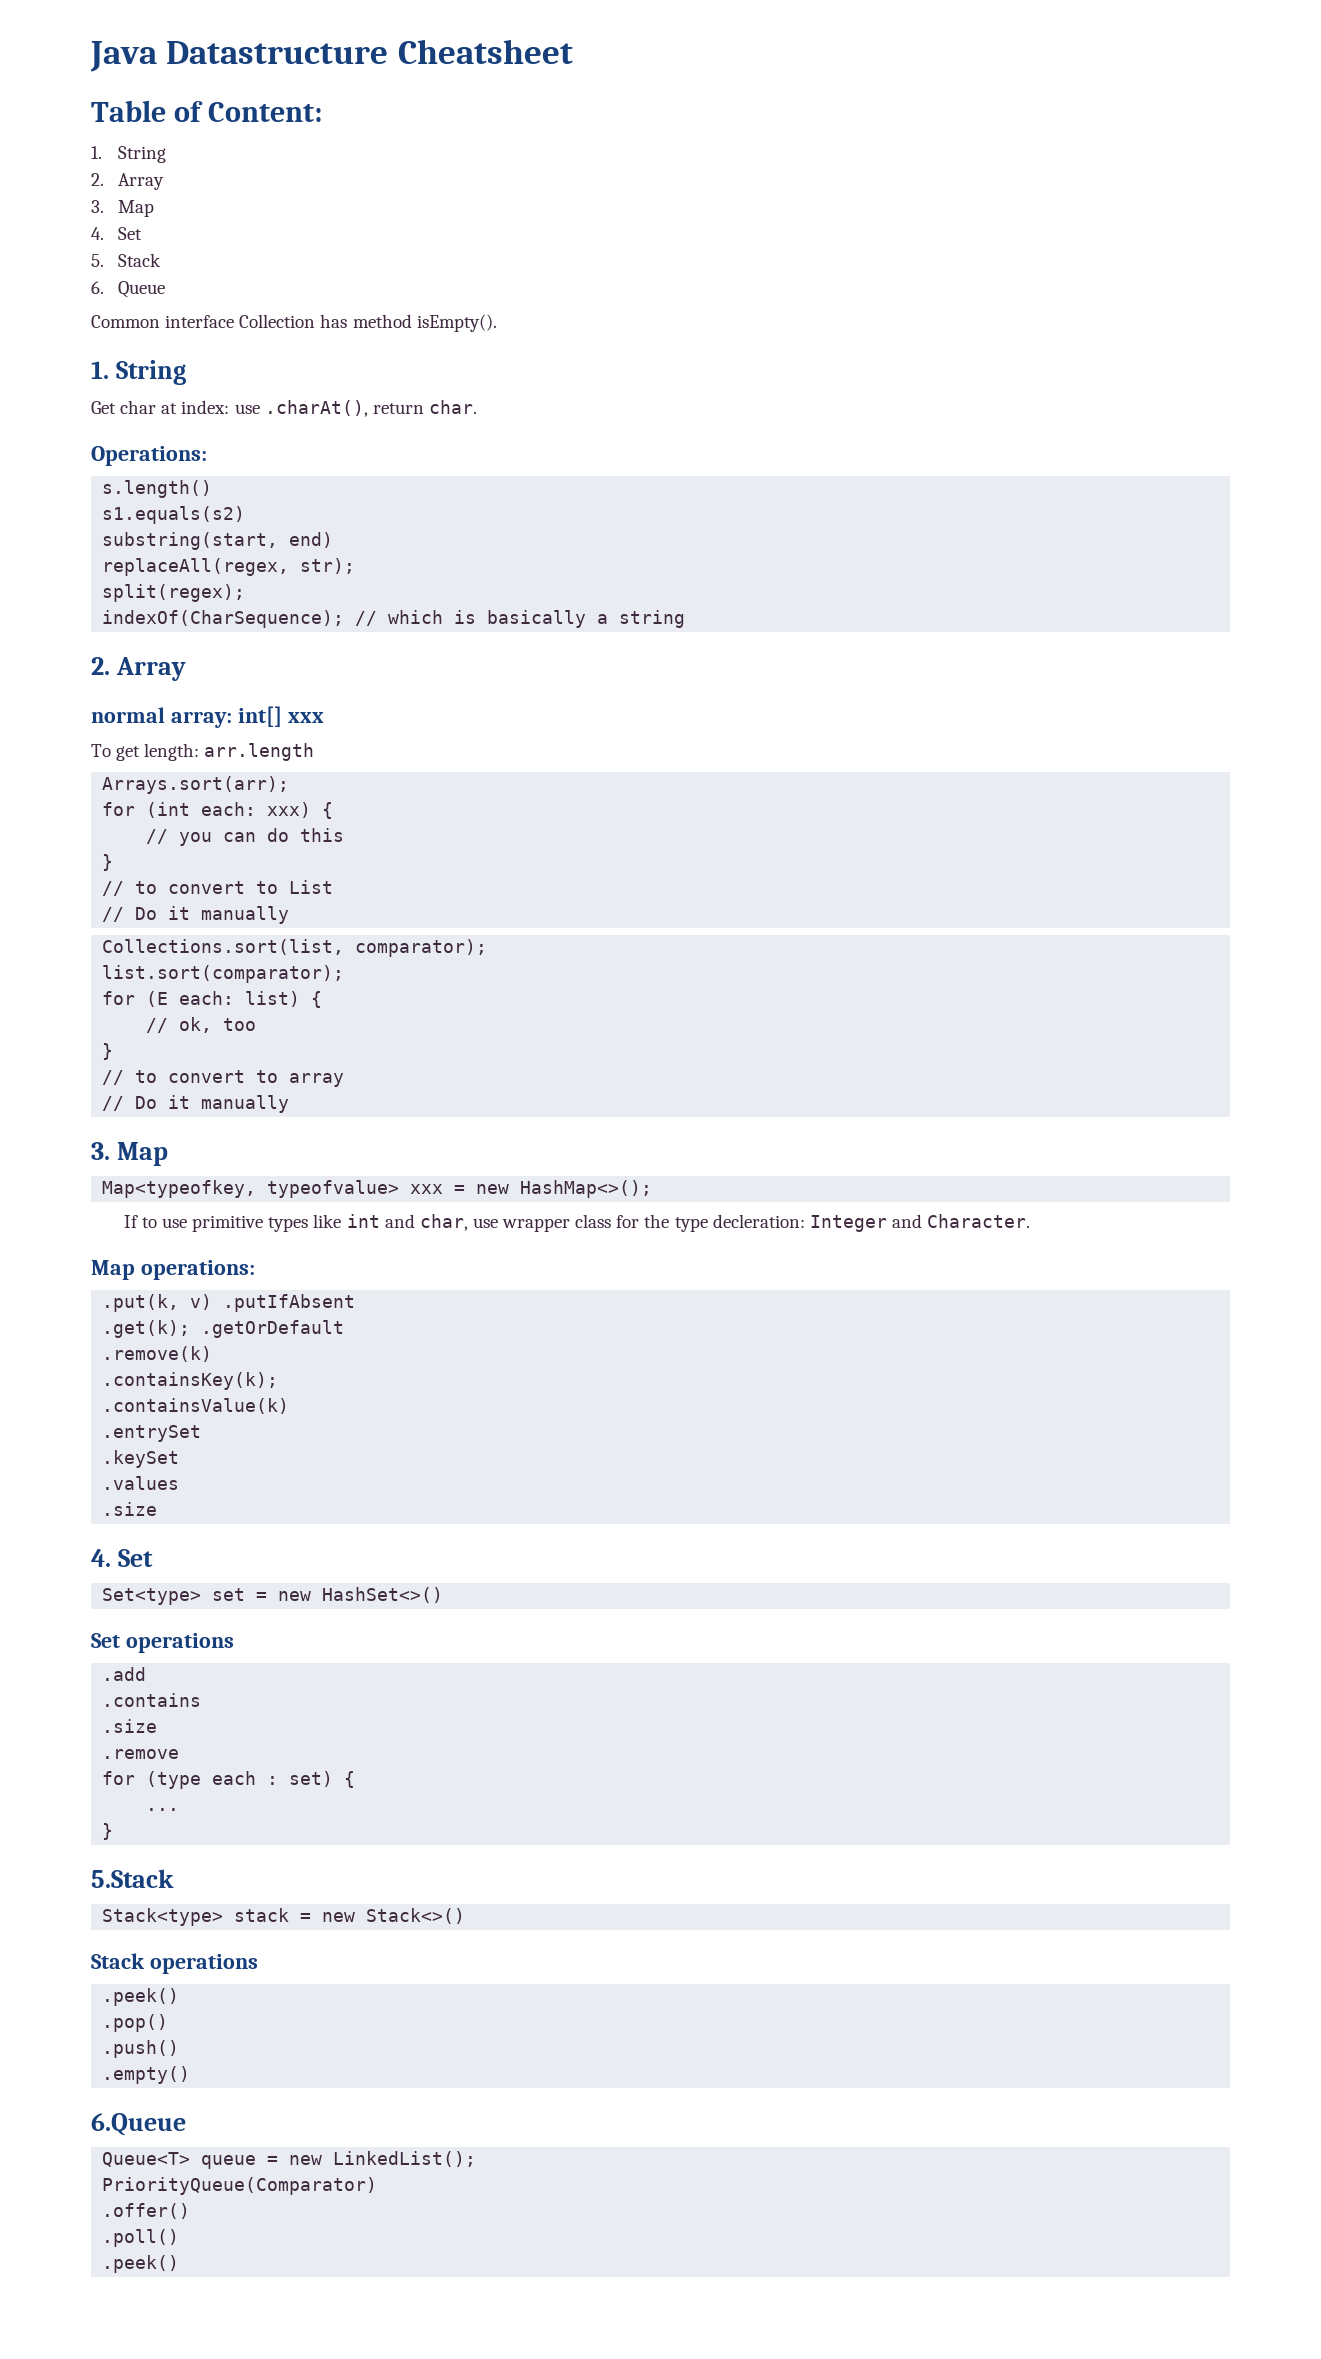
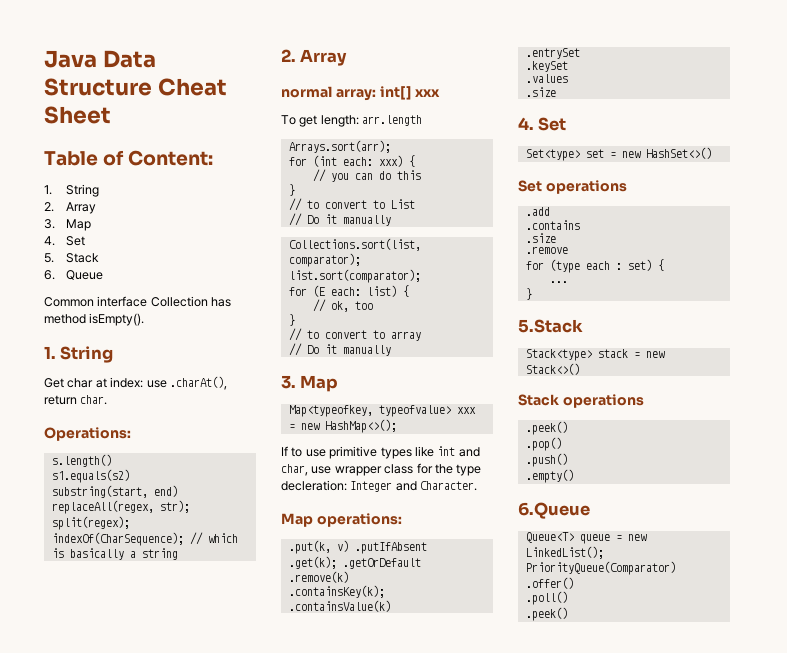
- Java Datastructure Cheatsheet
+ Java Data Structure Cheat Sheet

